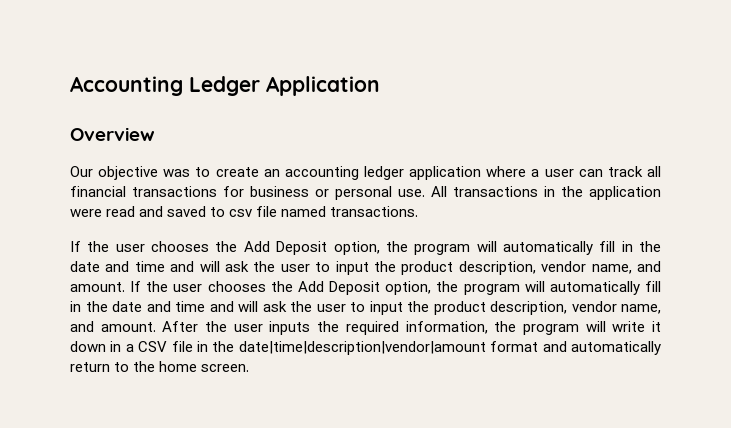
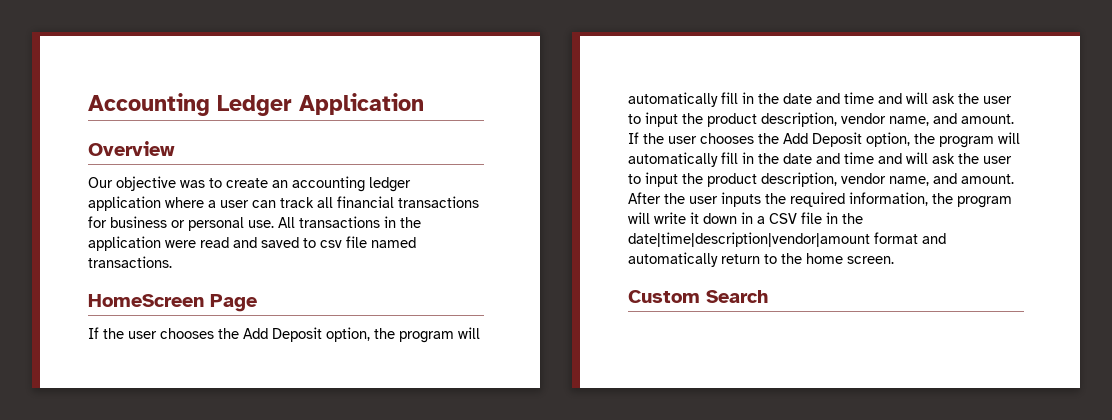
+ HomeScreen Page
+ Custom Search

